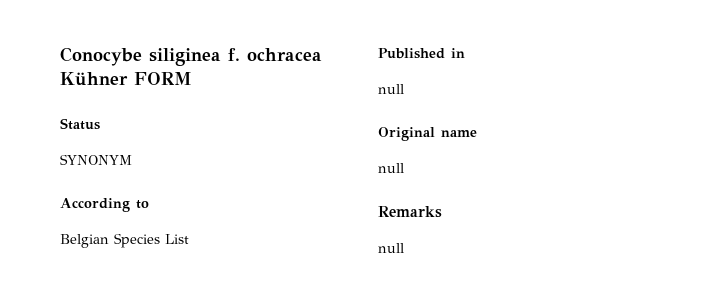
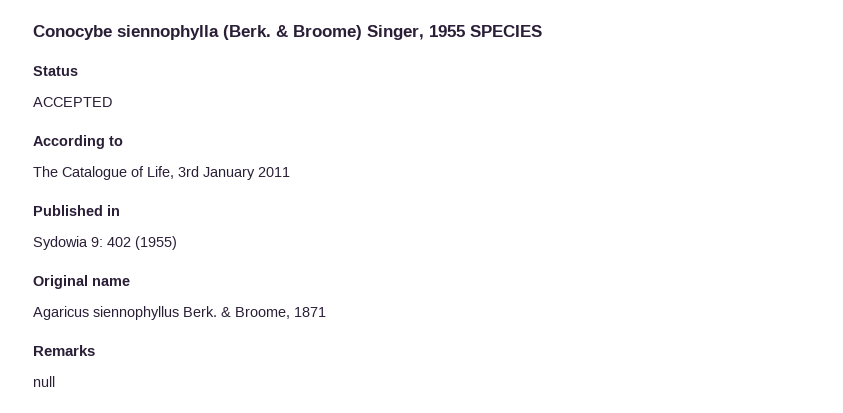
- Conocybe siliginea f. ochracea Kühner FORM
+ Conocybe siennophylla (Berk. & Broome) Singer, 1955 SPECIES
- SYNONYM
+ ACCEPTED
- Belgian Species List
+ The Catalogue of Life, 3rd January 2011
  Published in
- null
+ Sydowia 9: 402 (1955)
  Original name
- null
+ Agaricus siennophyllus Berk. & Broome, 1871

